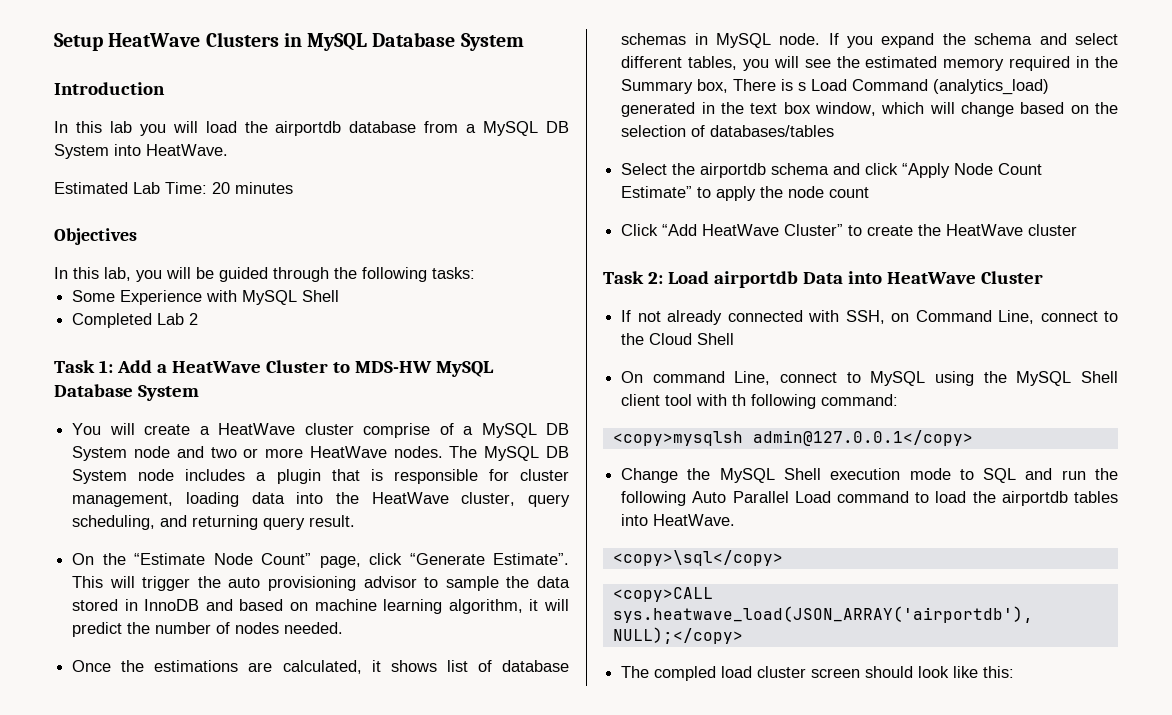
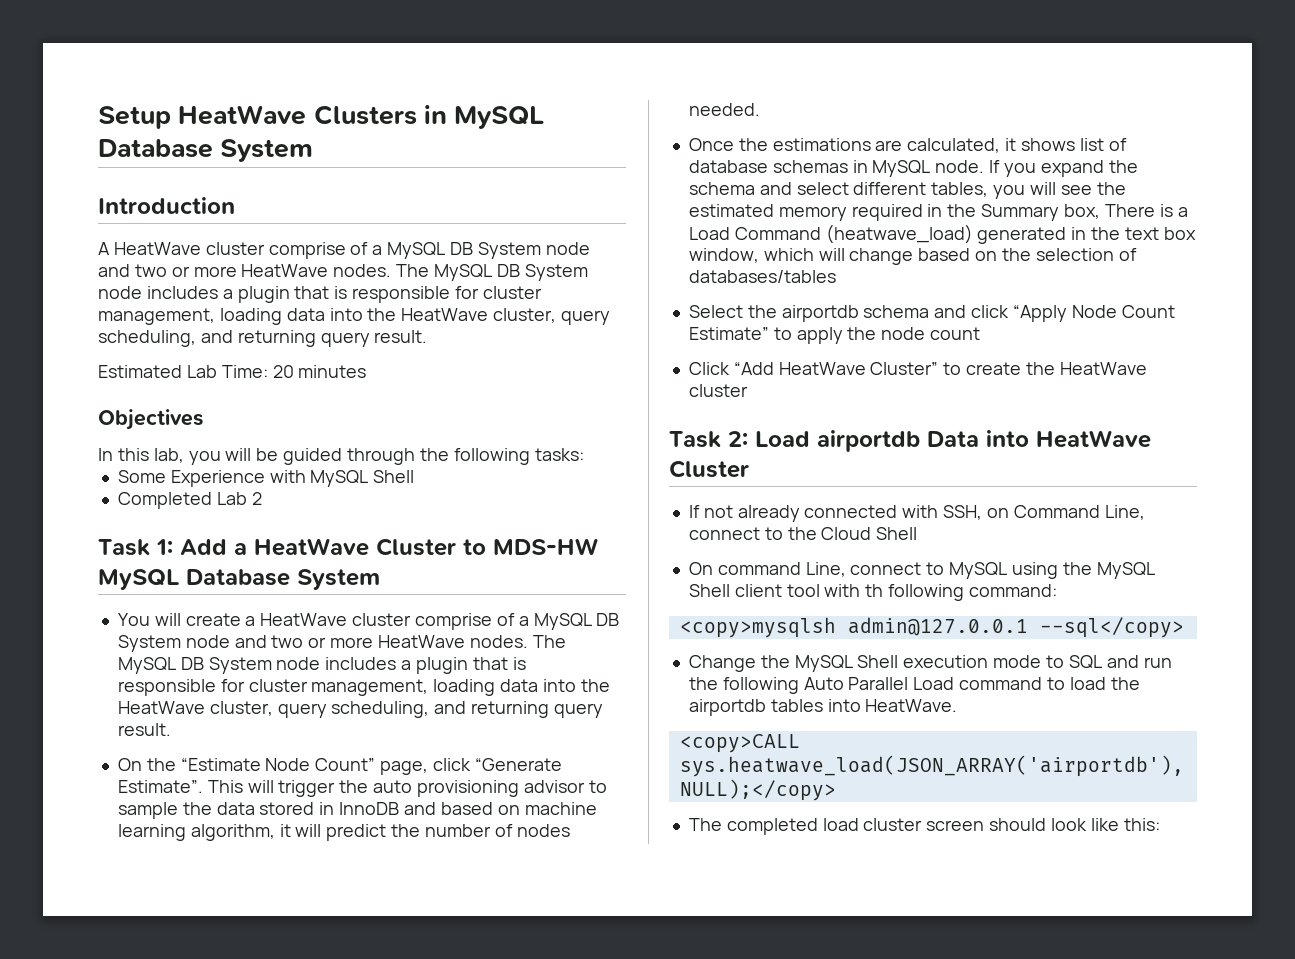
- In this lab you will load the airportdb database from a MySQL DB System into HeatWave.
+ A HeatWave cluster comprise of a MySQL DB System node and two or more HeatWave nodes. The MySQL DB System node includes a plugin that is responsible for cluster management, loading data into the HeatWave cluster, query scheduling, and returning query result.
- If you expand the schema and select different tables, you will see the estimated memory required in the Summary box, There is s Load Command (analytics_load) generated in the text box window, which will change based on the selection of databases/tables
+ If you expand the schema and select different tables, you will see the estimated memory required in the Summary box, There is a Load Command (heatwave_load) generated in the text box window, which will change based on the selection of databases/tables
- <copy>mysqlsh admin@127.0.0.1</copy>
+ <copy>mysqlsh admin@127.0.0.1 --sql</copy>
- <copy>\sql</copy>
- The compled load cluster screen should look like this:
+ The completed load cluster screen should look like this:

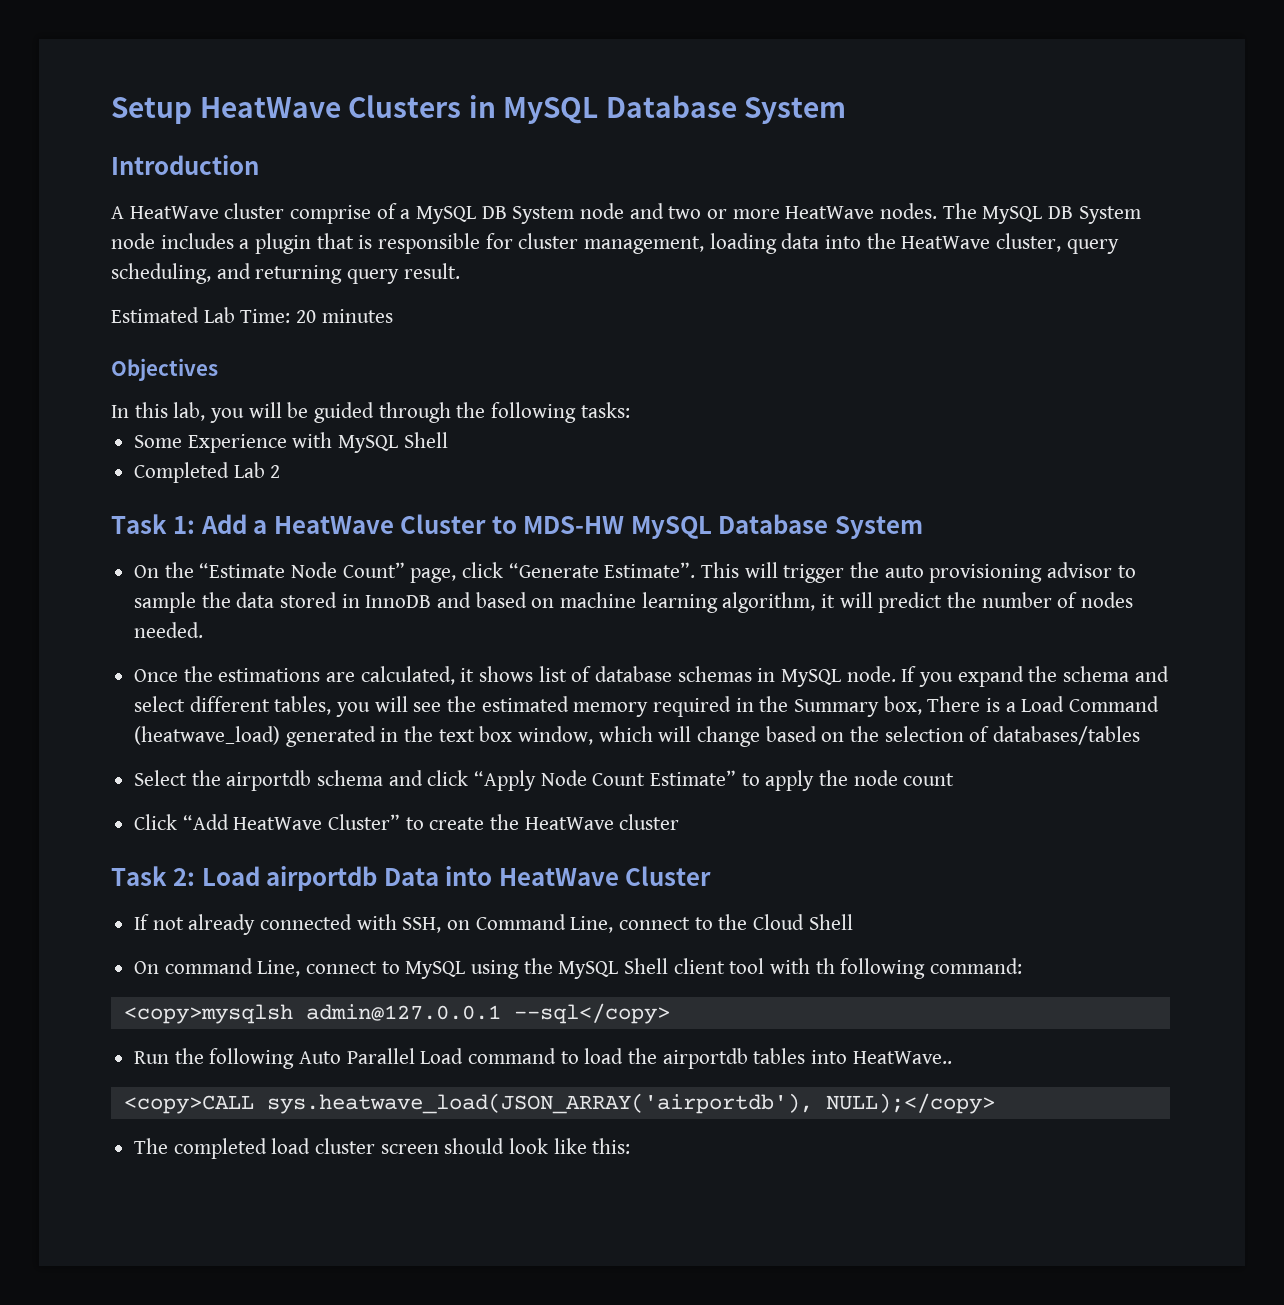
- You will create a HeatWave cluster comprise of a MySQL DB System node and two or more HeatWave nodes. The MySQL DB System node includes a plugin that is responsible for cluster management, loading data into the HeatWave cluster, query scheduling, and returning query result.
- Change the MySQL Shell execution mode to SQL and run the following Auto Parallel Load command to load the airportdb tables into HeatWave.
+ Run the following Auto Parallel Load command to load the airportdb tables into HeatWave..

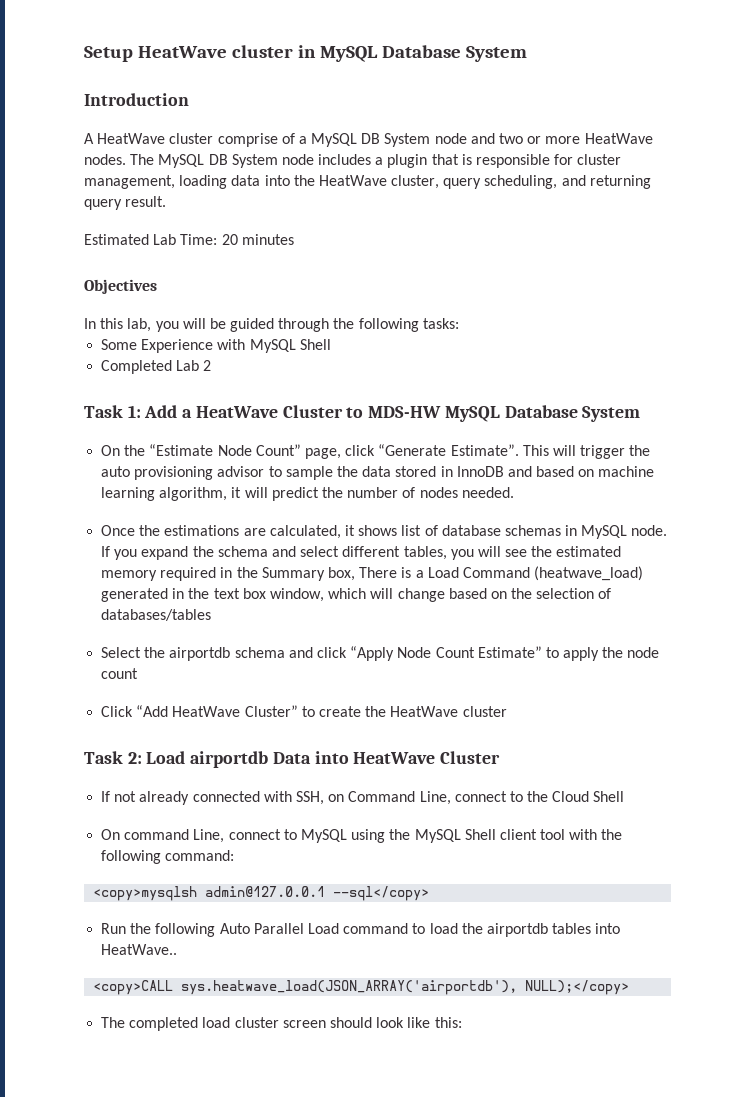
- Setup HeatWave Clusters in MySQL Database System
+ Setup HeatWave cluster in MySQL Database System
- On command Line, connect to MySQL using the MySQL Shell client tool with th following command:
+ On command Line, connect to MySQL using the MySQL Shell client tool with the following command:

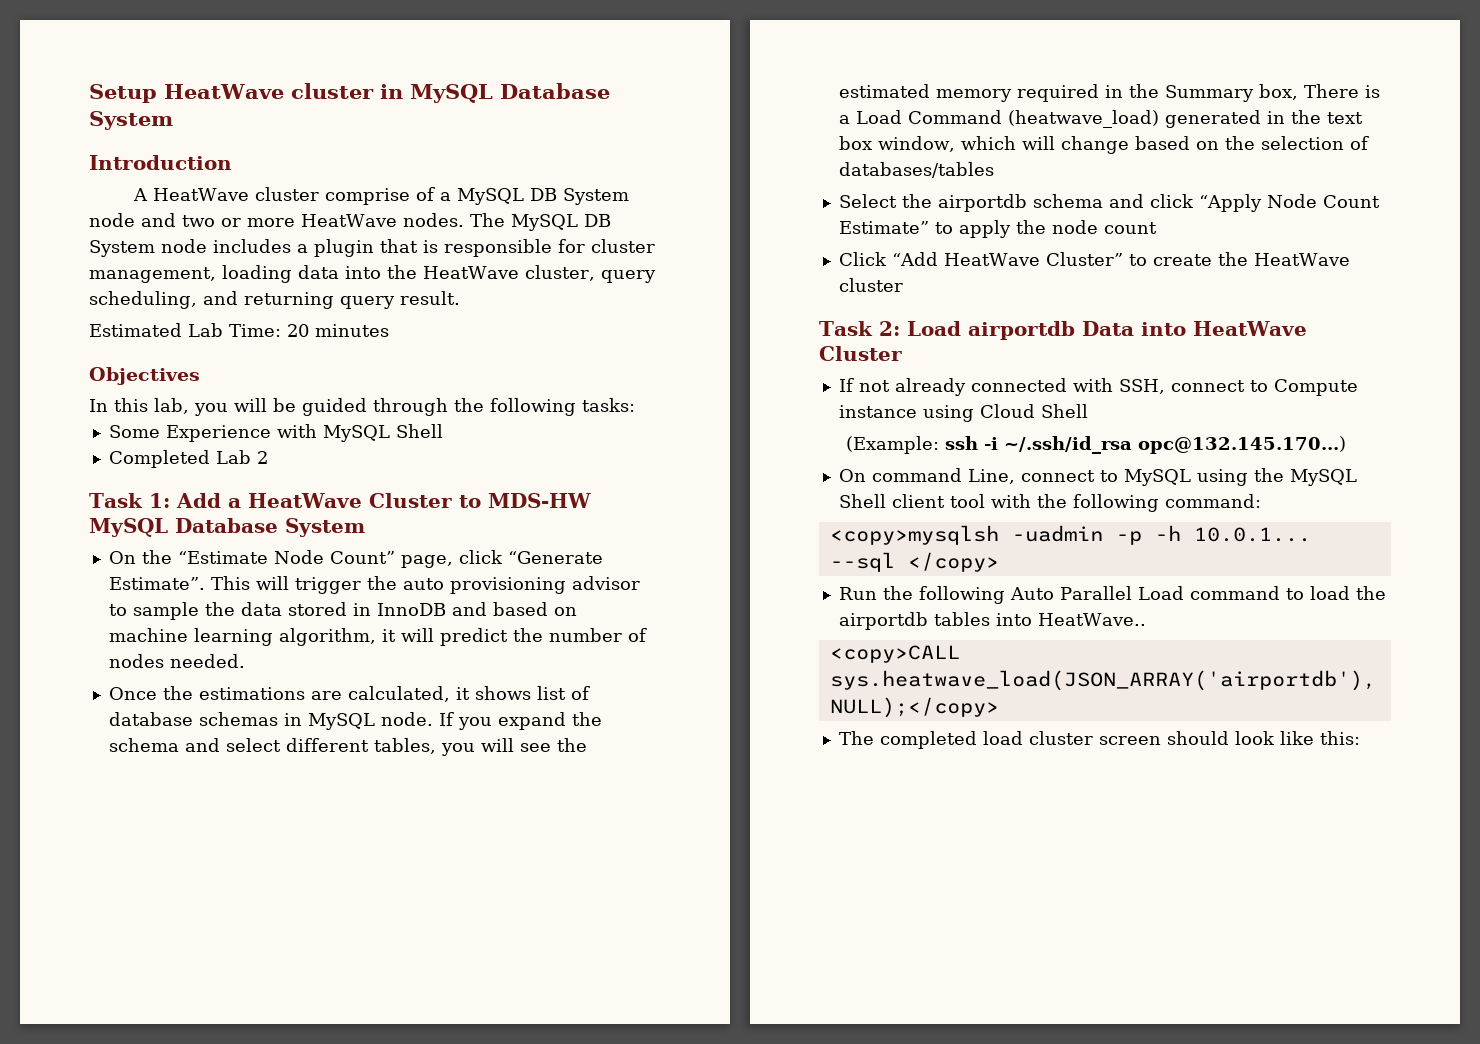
- If not already connected with SSH, on Command Line, connect to the Cloud Shell
+ If not already connected with SSH, connect to Compute instance using Cloud Shell
+ (Example: ssh -i ~/.ssh/id_rsa opc@132.145.170...)
- <copy>mysqlsh admin@127.0.0.1 --sql</copy>
+ <copy>mysqlsh -uadmin -p -h 10.0.1... --sql </copy>

